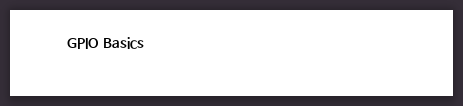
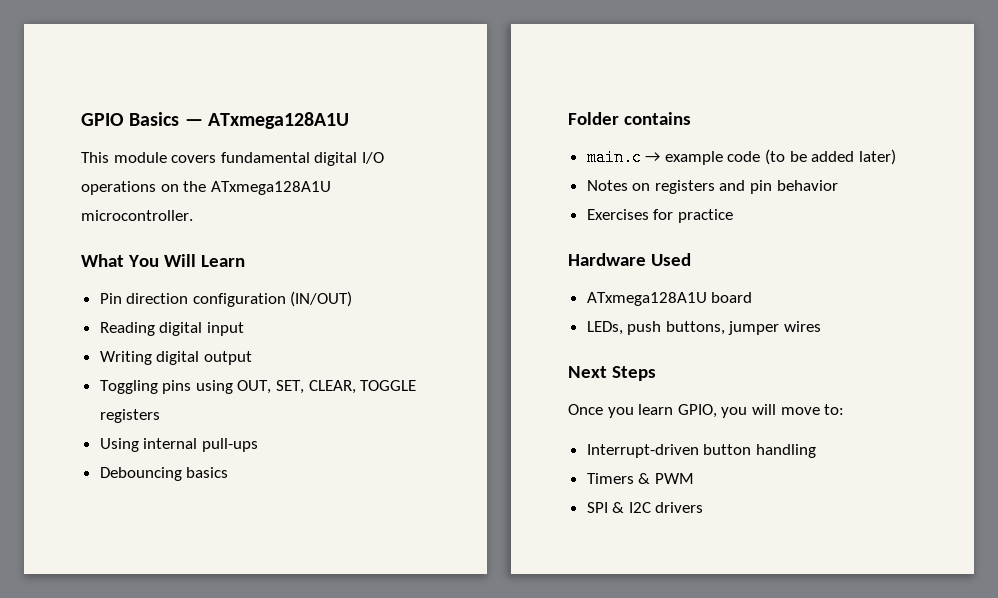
- GPIO Basics
+ GPIO Basics — ATxmega128A1U
+ This module covers fundamental digital I/O operations on the ATxmega128A1U microcontroller.
+ What You Will Learn
+ Pin direction configuration (IN/OUT)
+ Reading digital input
+ Writing digital output
+ Toggling pins using OUT, SET, CLEAR, TOGGLE registers
+ Using internal pull-ups
+ Debouncing basics
+ Folder contains
+ main.c → example code (to be added later)
+ Notes on registers and pin behavior
+ Exercises for practice
+ Hardware Used
+ ATxmega128A1U board
+ LEDs, push buttons, jumper wires
+ Next Steps
+ Once you learn GPIO, you will move to:
+ Interrupt-driven button handling
+ Timers & PWM
+ SPI & I2C drivers

